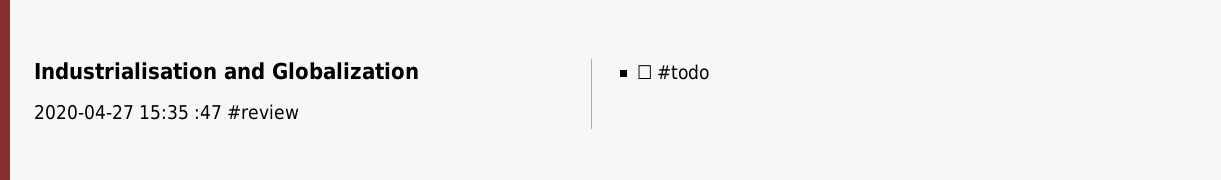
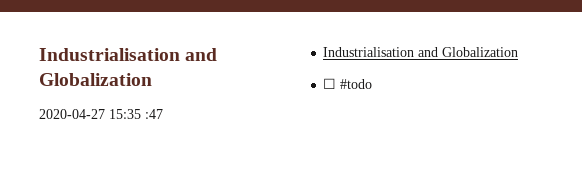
- 2020-04-27 15:35 :47 #review
+ 2020-04-27 15:35 :47
+ Industrialisation and Globalization

